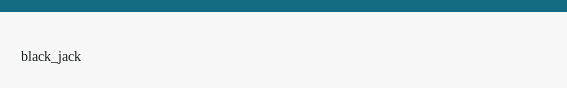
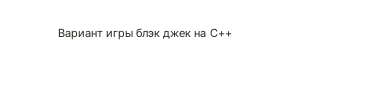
- black_jack
+ Вариант игры блэк джек на C++

